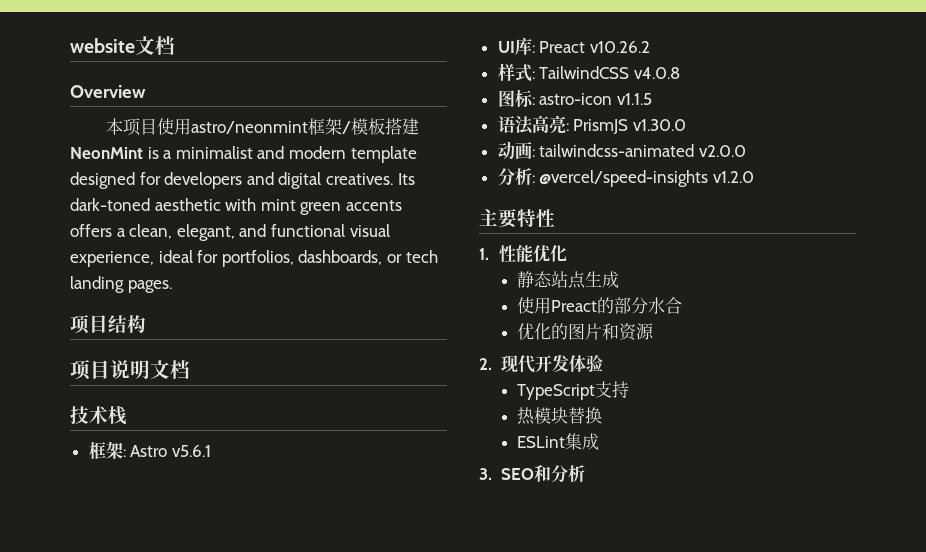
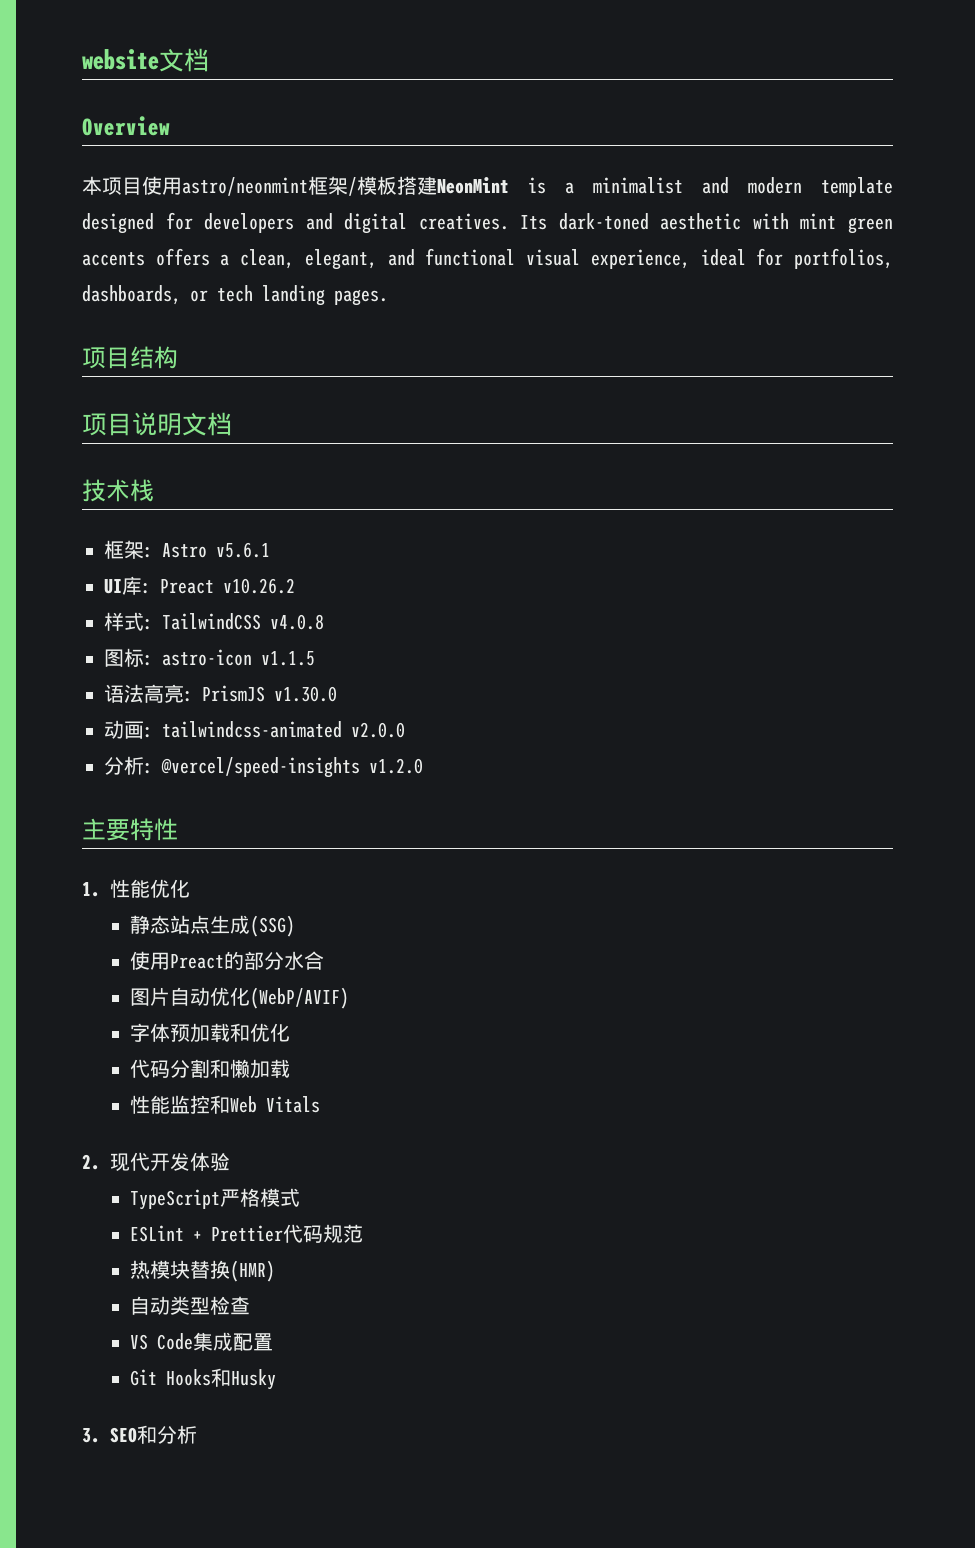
- 静态站点生成
+ 静态站点生成(SSG)
- 优化的图片和资源
+ 图片自动优化(WebP/AVIF)
+ 字体预加载和优化
+ 代码分割和懒加载
+ 性能监控和Web Vitals
- TypeScript支持
- 热模块替换
- ESLint集成
+ TypeScript严格模式
+ ESLint + Prettier代码规范
+ 热模块替换(HMR)
+ 自动类型检查
+ VS Code集成配置
+ Git Hooks和Husky

